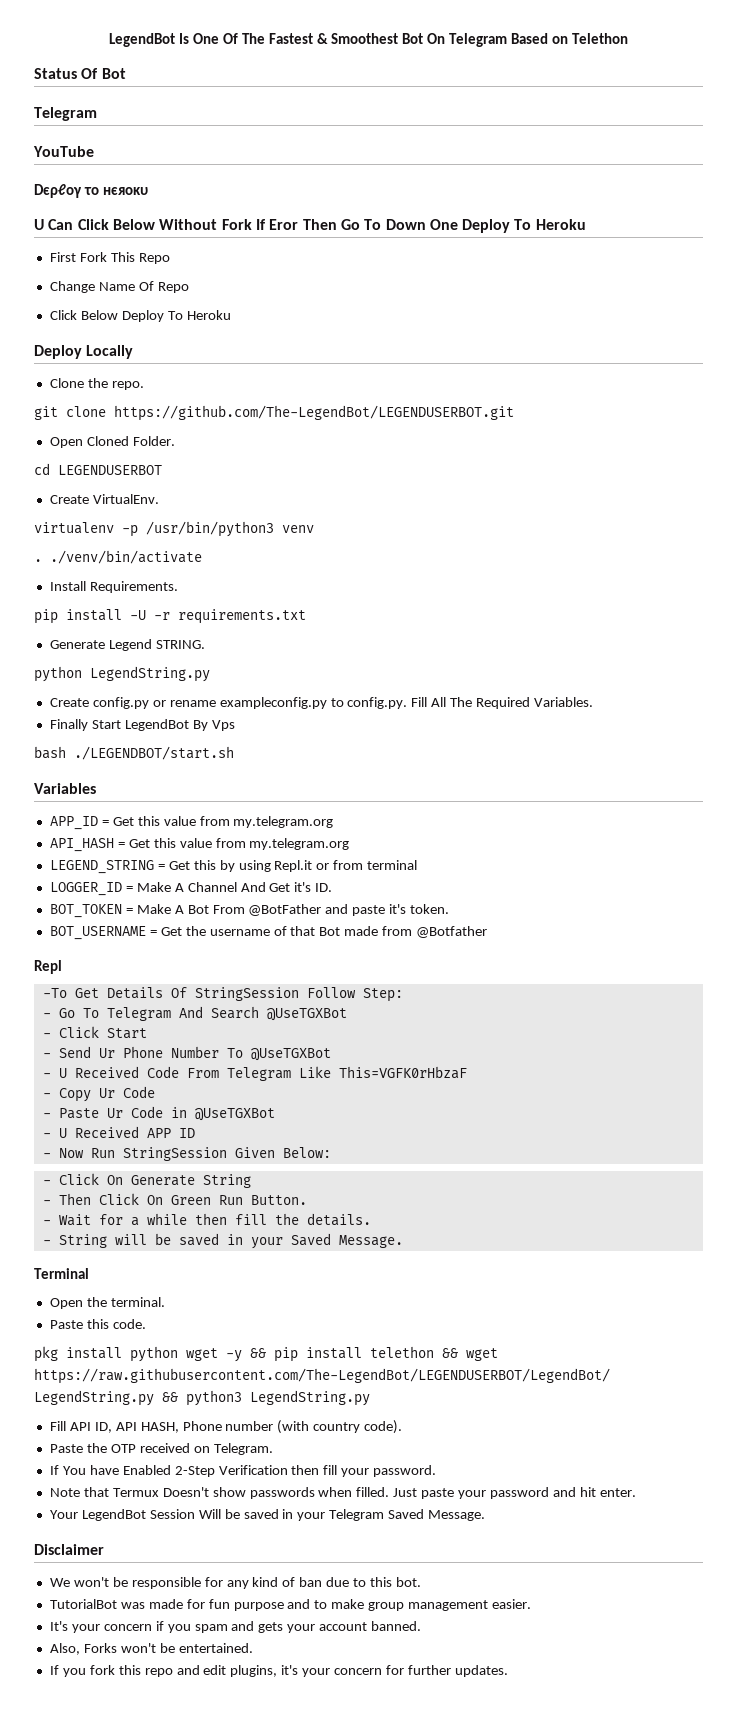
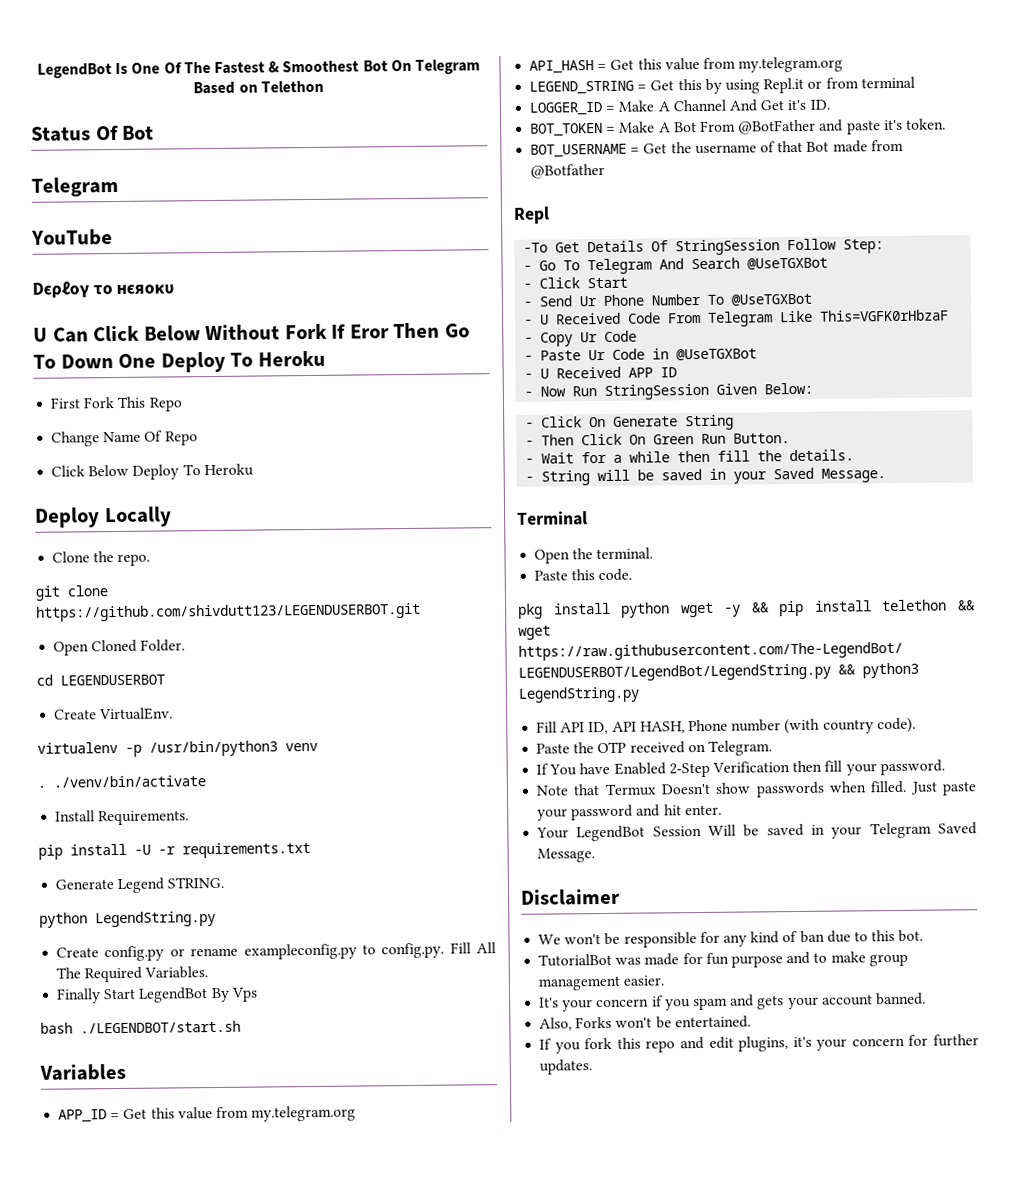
- git clone https://github.com/The-LegendBot/LEGENDUSERBOT.git
+ git clone https://github.com/shivdutt123/LEGENDUSERBOT.git

